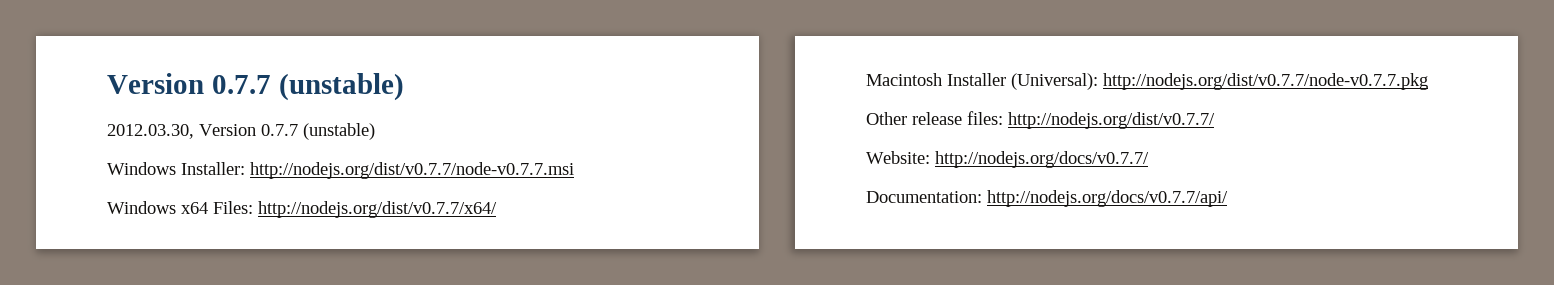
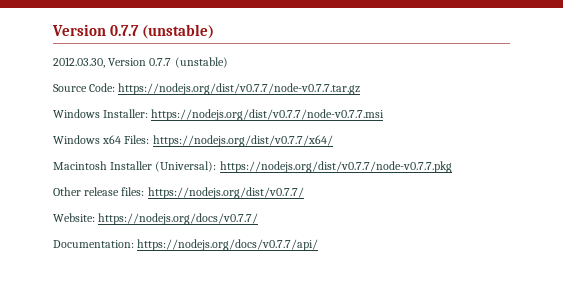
+ Source Code: https://nodejs.org/dist/v0.7.7/node-v0.7.7.tar.gz
- Windows Installer: http://nodejs.org/dist/v0.7.7/node-v0.7.7.msi
+ Windows Installer: https://nodejs.org/dist/v0.7.7/node-v0.7.7.msi
- Windows x64 Files: http://nodejs.org/dist/v0.7.7/x64/
+ Windows x64 Files: https://nodejs.org/dist/v0.7.7/x64/
- Macintosh Installer (Universal): http://nodejs.org/dist/v0.7.7/node-v0.7.7.pkg
+ Macintosh Installer (Universal): https://nodejs.org/dist/v0.7.7/node-v0.7.7.pkg
- Other release files: http://nodejs.org/dist/v0.7.7/
+ Other release files: https://nodejs.org/dist/v0.7.7/
- Website: http://nodejs.org/docs/v0.7.7/
+ Website: https://nodejs.org/docs/v0.7.7/
- Documentation: http://nodejs.org/docs/v0.7.7/api/
+ Documentation: https://nodejs.org/docs/v0.7.7/api/

